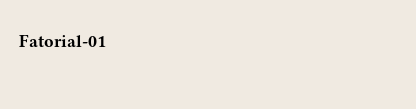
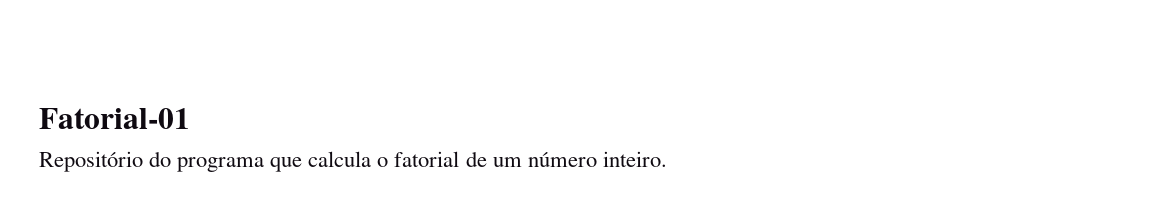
+ Repositório do programa que calcula o fatorial de um número inteiro.

